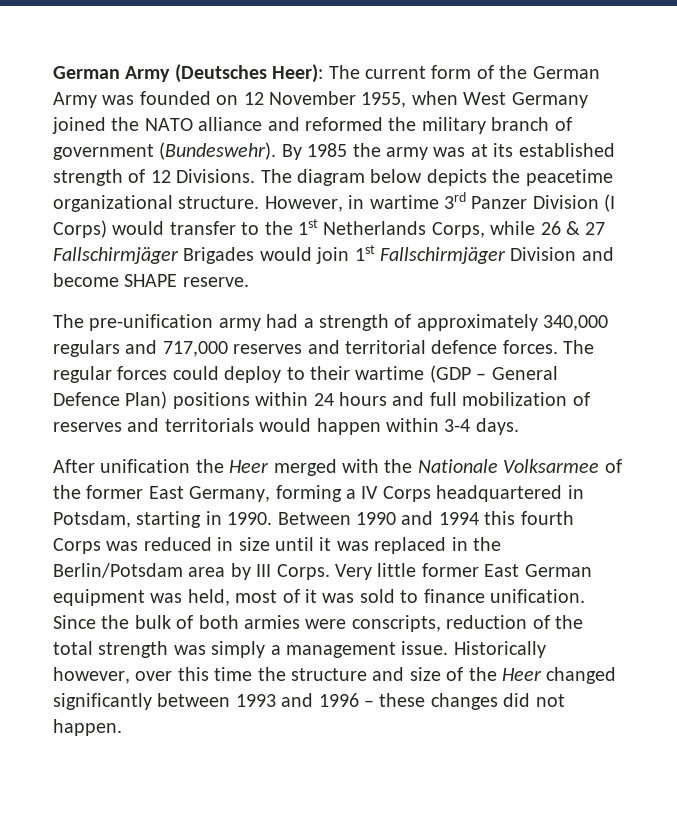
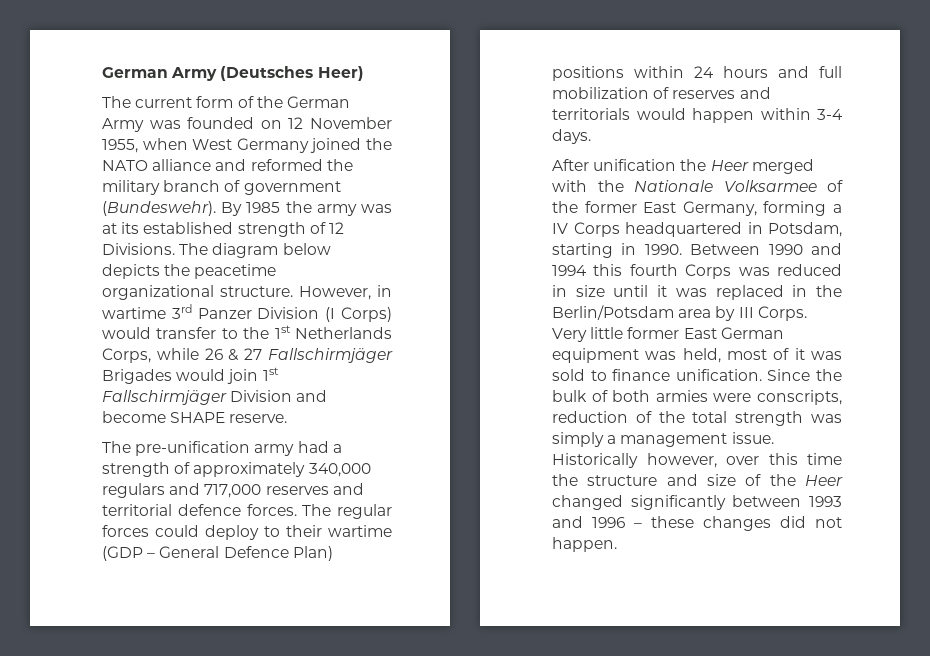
- German Army (Deutsches Heer): The current form of the German Army was founded on 12 November 1955, when West Germany joined the NATO alliance and reformed the military branch of government (Bundeswehr).
+ German Army (Deutsches Heer)
+ The current form of the German Army was founded on 12 November 1955, when West Germany joined the NATO alliance and reformed the military branch of government (Bundeswehr).

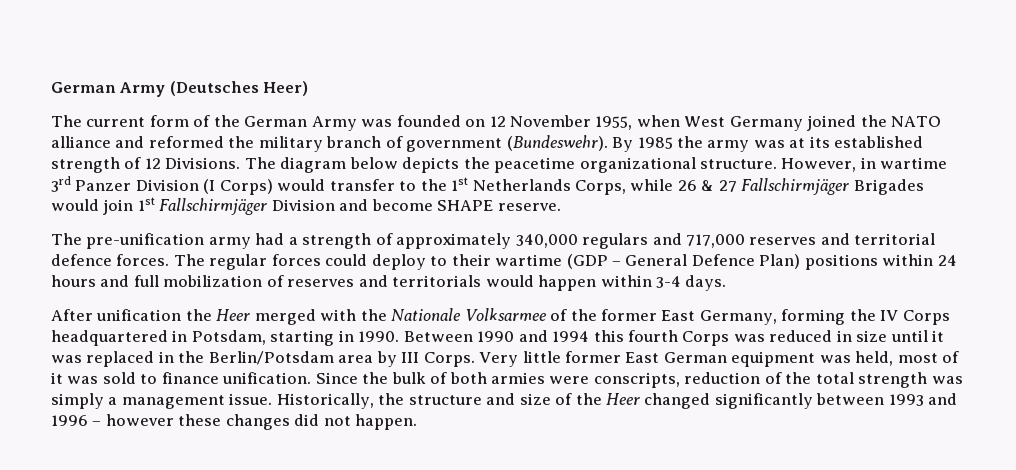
- After unification the Heer merged with the Nationale Volksarmee of the former East Germany, forming a IV Corps headquartered in Potsdam, starting in 1990.
+ After unification the Heer merged with the Nationale Volksarmee of the former East Germany, forming the IV Corps headquartered in Potsdam, starting in 1990.
- Historically however, over this time the structure and size of the Heer changed significantly between 1993 and 1996 – these changes did not happen.
+ Historically, the structure and size of the Heer changed significantly between 1993 and 1996 – however these changes did not happen.

